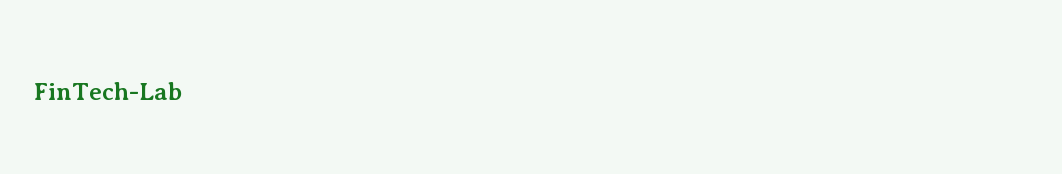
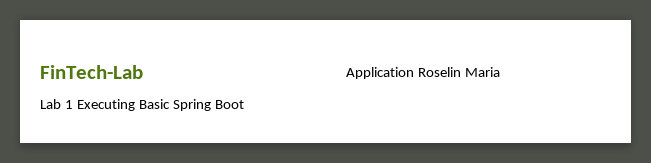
+ Lab 1 Executing Basic Spring Boot Application Roselin Maria

